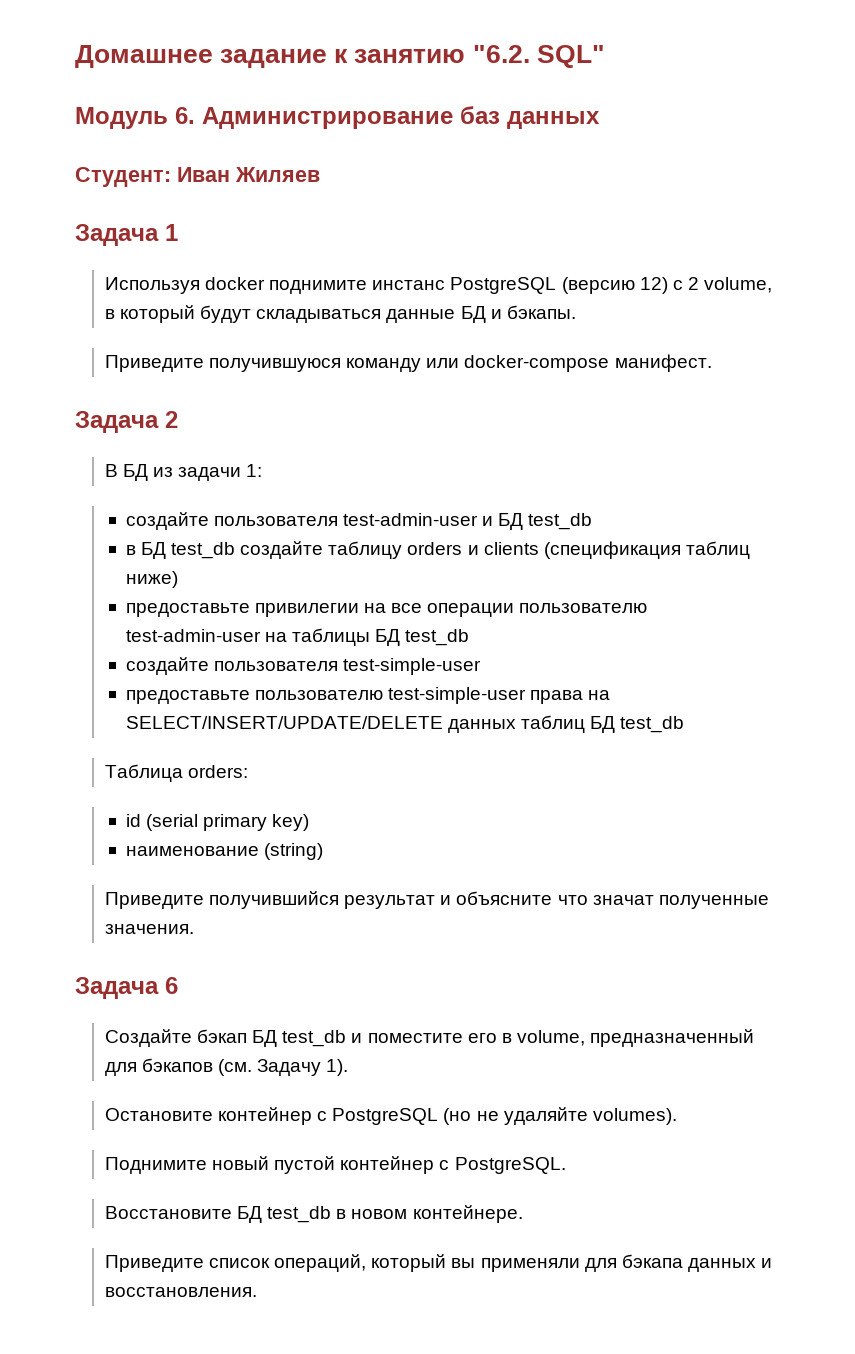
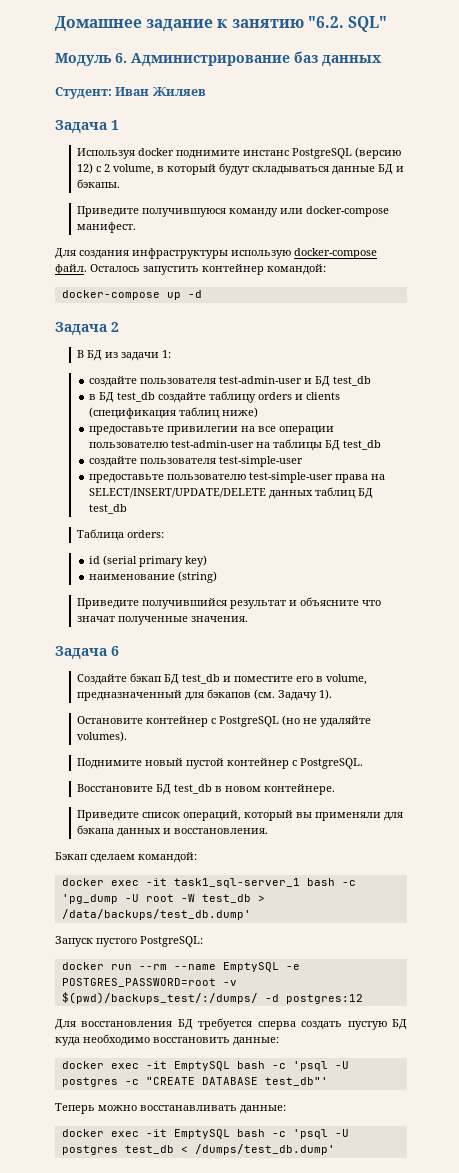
+ Для создания инфраструктуры использую docker-compose файл. Осталось запустить контейнер командой:
+ docker-compose up -d
+ Бэкап сделаем командой:
+ docker exec -it task1_sql-server_1 bash -c 'pg_dump -U root -W test_db > /data/backups/test_db.dump'
+ Запуск пустого PostgreSQL:
+ docker run --rm --name EmptySQL -e POSTGRES_PASSWORD=root -v $(pwd)/backups_test/:/dumps/ -d postgres:12
+ Для восстановления БД требуется сперва создать пустую БД куда необходимо восстановить данные:
+ docker exec -it EmptySQL bash -c 'psql -U postgres -c "CREATE DATABASE test_db"'
+ Теперь можно восстанавливать данные:
+ docker exec -it EmptySQL bash -c 'psql -U postgres test_db < /dumps/test_db.dump'

